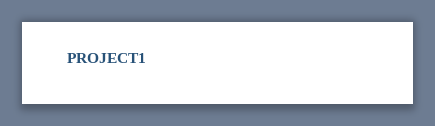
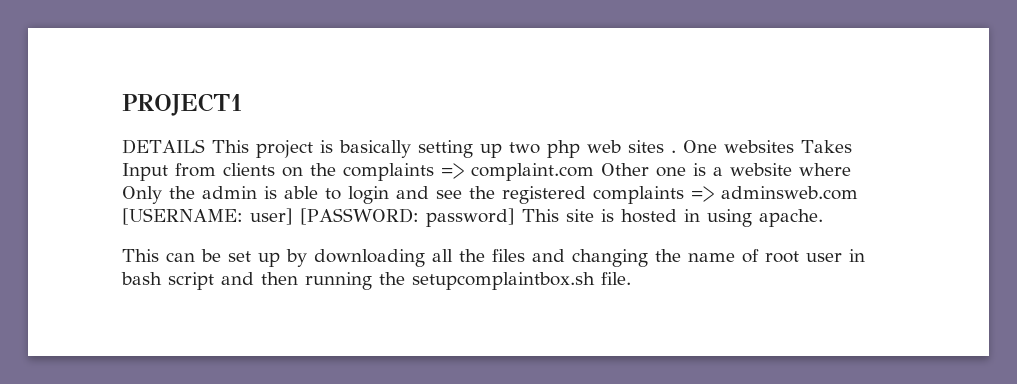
+ DETAILS This project is basically setting up two php web sites . One websites Takes Input from clients on the complaints => complaint.com Other one is a website where Only the admin is able to login and see the registered complaints => adminsweb.com [USERNAME: user] [PASSWORD: password] This site is hosted in using apache.
+ This can be set up by downloading all the files and changing the name of root user in bash script and then running the setupcomplaintbox.sh file.

